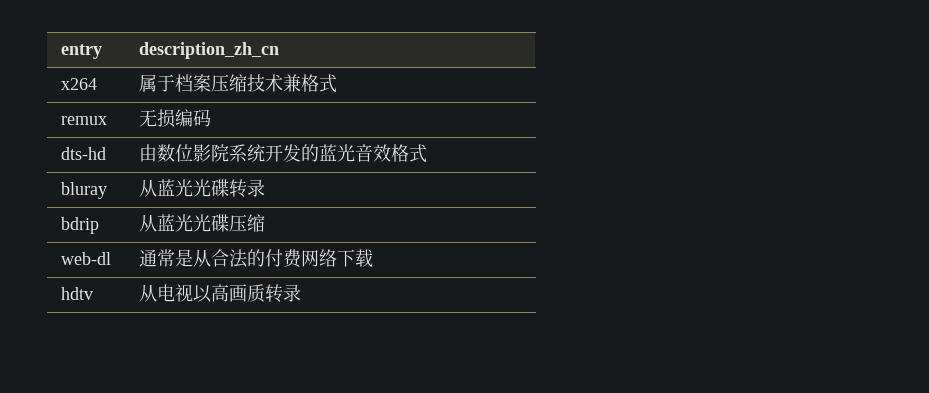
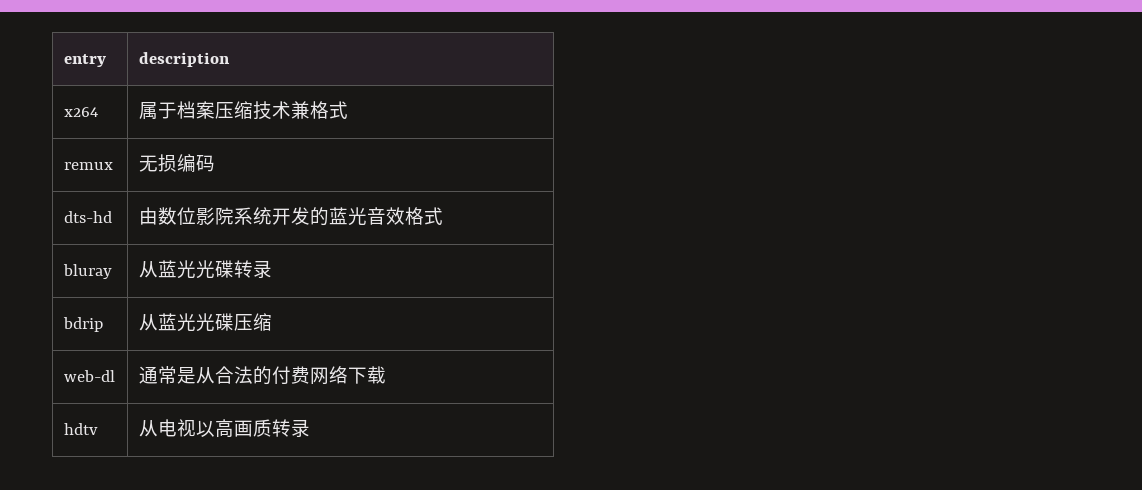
- entry | description_zh_cn
+ entry | description

